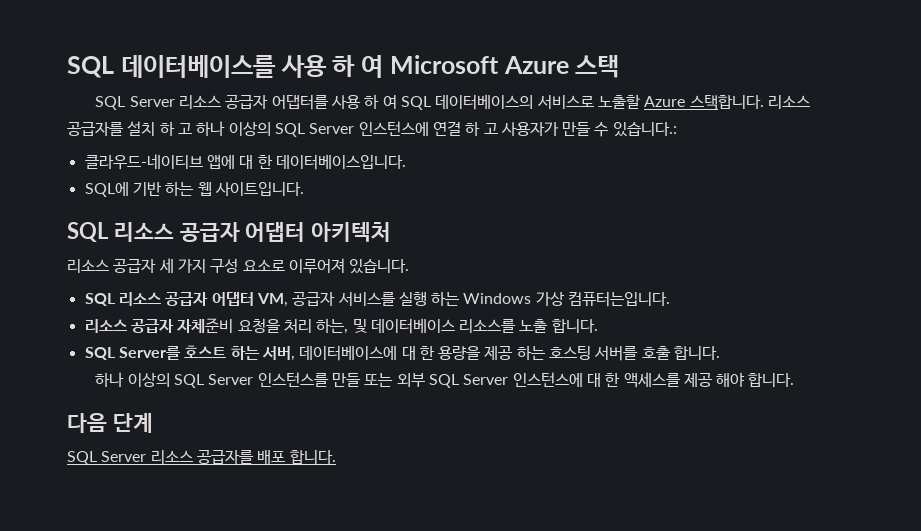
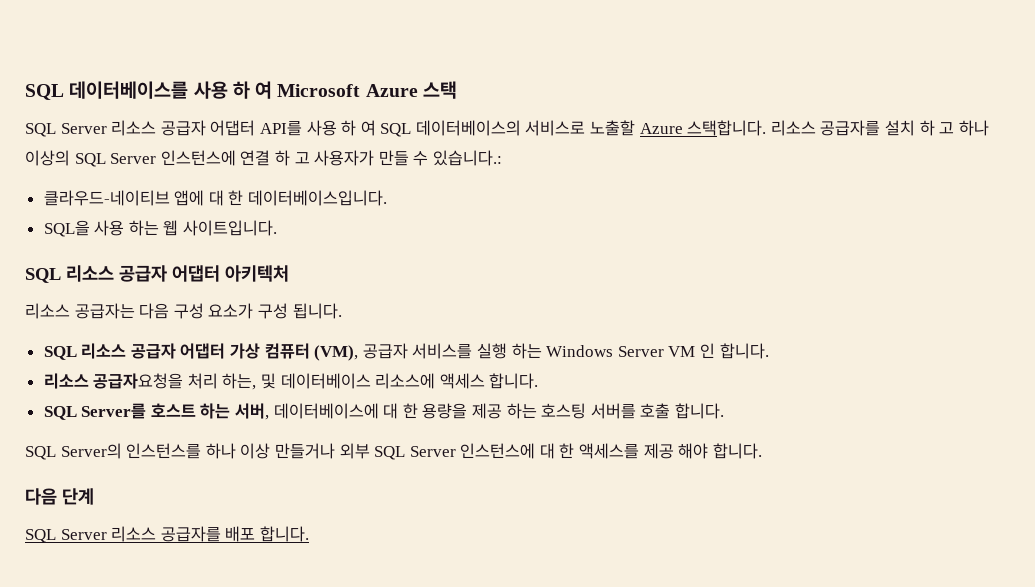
- SQL Server 리소스 공급자 어댑터를 사용 하 여 SQL 데이터베이스의 서비스로 노출할 Azure 스택합니다.
+ SQL Server 리소스 공급자 어댑터 API를 사용 하 여 SQL 데이터베이스의 서비스로 노출할 Azure 스택합니다.
- SQL에 기반 하는 웹 사이트입니다.
+ SQL을 사용 하는 웹 사이트입니다.
- 리소스 공급자 세 가지 구성 요소로 이루어져 있습니다.
- SQL 리소스 공급자 어댑터 VM, 공급자 서비스를 실행 하는 Windows 가상 컴퓨터는입니다.
- 리소스 공급자 자체준비 요청을 처리 하는, 및 데이터베이스 리소스를 노출 합니다.
+ 리소스 공급자는 다음 구성 요소가 구성 됩니다.
+ SQL 리소스 공급자 어댑터 가상 컴퓨터 (VM), 공급자 서비스를 실행 하는 Windows Server VM 인 합니다.
+ 리소스 공급자요청을 처리 하는, 및 데이터베이스 리소스에 액세스 합니다.
- 하나 이상의 SQL Server 인스턴스를 만들 또는 외부 SQL Server 인스턴스에 대 한 액세스를 제공 해야 합니다.
+ SQL Server의 인스턴스를 하나 이상 만들거나 외부 SQL Server 인스턴스에 대 한 액세스를 제공 해야 합니다.

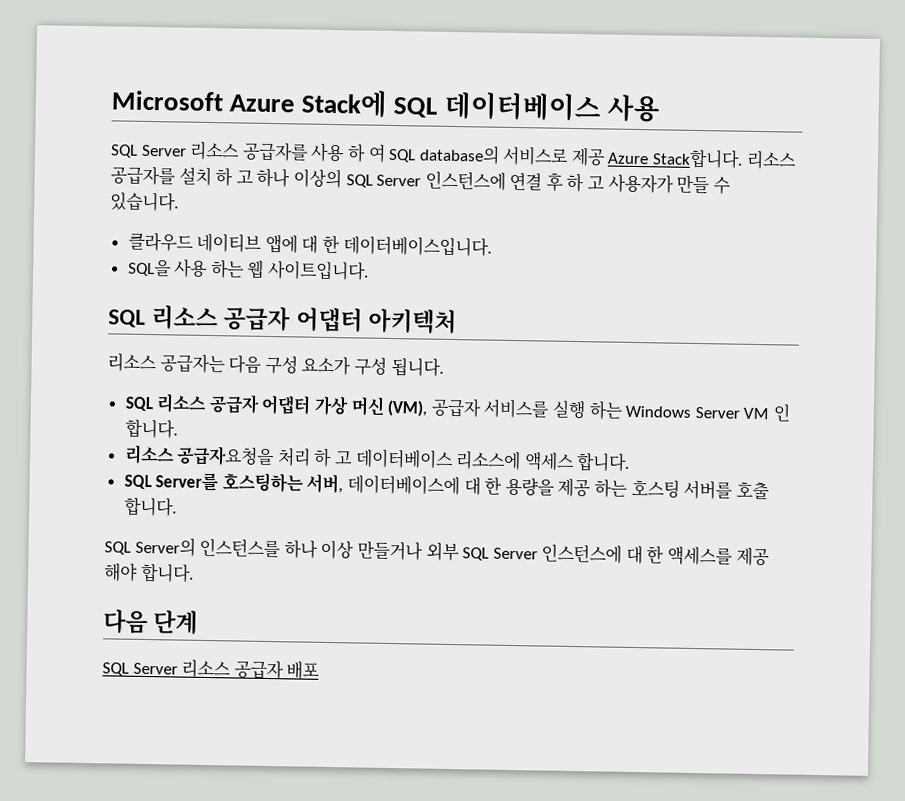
- SQL 데이터베이스를 사용 하 여 Microsoft Azure 스택
- SQL Server 리소스 공급자 어댑터 API를 사용 하 여 SQL 데이터베이스의 서비스로 노출할 Azure 스택합니다.
+ Microsoft Azure Stack에 SQL 데이터베이스 사용
+ SQL Server 리소스 공급자를 사용 하 여 SQL database의 서비스로 제공 Azure Stack합니다.
- 리소스 공급자를 설치 하 고 하나 이상의 SQL Server 인스턴스에 연결 하 고 사용자가 만들 수 있습니다.:
- 클라우드-네이티브 앱에 대 한 데이터베이스입니다.
+ 리소스 공급자를 설치 하 고 하나 이상의 SQL Server 인스턴스에 연결 후 하 고 사용자가 만들 수 있습니다.
+ 클라우드 네이티브 앱에 대 한 데이터베이스입니다.
- SQL 리소스 공급자 어댑터 가상 컴퓨터 (VM), 공급자 서비스를 실행 하는 Windows Server VM 인 합니다.
+ SQL 리소스 공급자 어댑터 가상 머신 (VM), 공급자 서비스를 실행 하는 Windows Server VM 인 합니다.
- 리소스 공급자요청을 처리 하는, 및 데이터베이스 리소스에 액세스 합니다.
+ 리소스 공급자요청을 처리 하 고 데이터베이스 리소스에 액세스 합니다.
- SQL Server를 호스트 하는 서버, 데이터베이스에 대 한 용량을 제공 하는 호스팅 서버를 호출 합니다.
+ SQL Server를 호스팅하는 서버, 데이터베이스에 대 한 용량을 제공 하는 호스팅 서버를 호출 합니다.
- SQL Server 리소스 공급자를 배포 합니다.
+ SQL Server 리소스 공급자 배포

